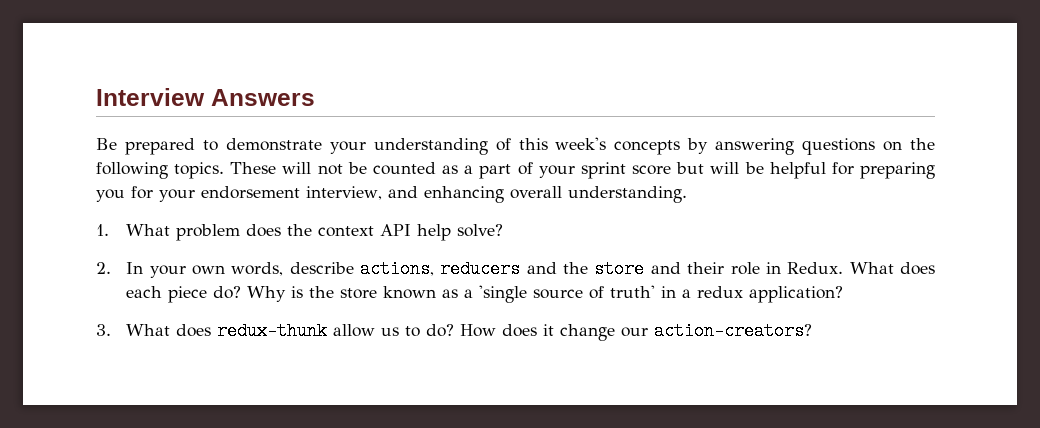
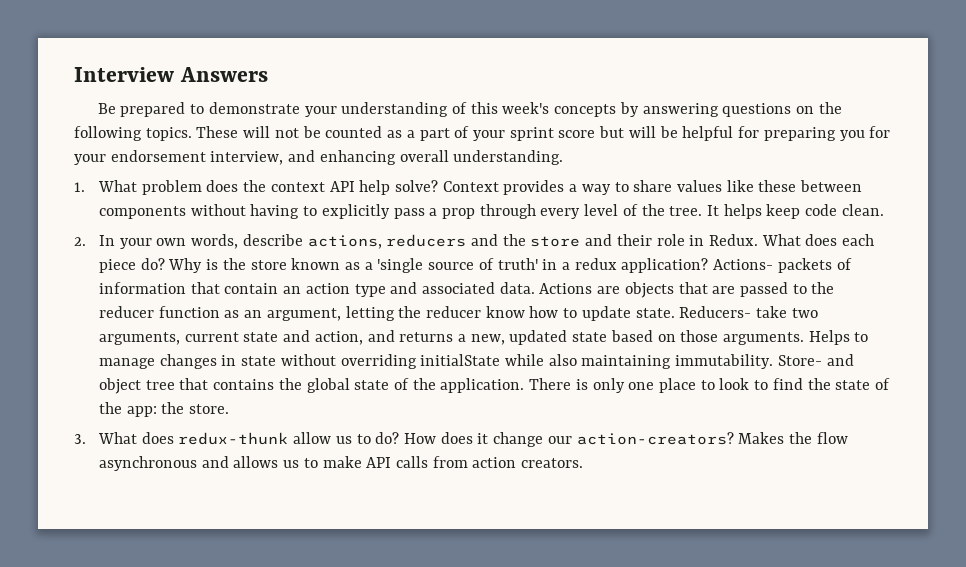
+ Context provides a way to share values like these between components without having to explicitly pass a prop through every level of the tree. It helps keep code clean.
+ Actions- packets of information that contain an action type and associated data. Actions are objects that are passed to the reducer function as an argument, letting the reducer know how to update state. Reducers- take two arguments, current state and action, and returns a new, updated state based on those arguments. Helps to manage changes in state without overriding initialState while also maintaining immutability. Store- and object tree that contains the global state of the application. There is only one place to look to find the state of the app: the store.
+ Makes the flow asynchronous and allows us to make API calls from action creators.

